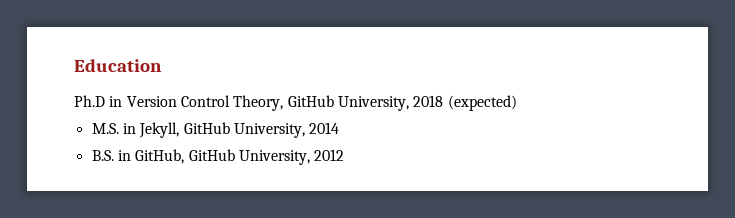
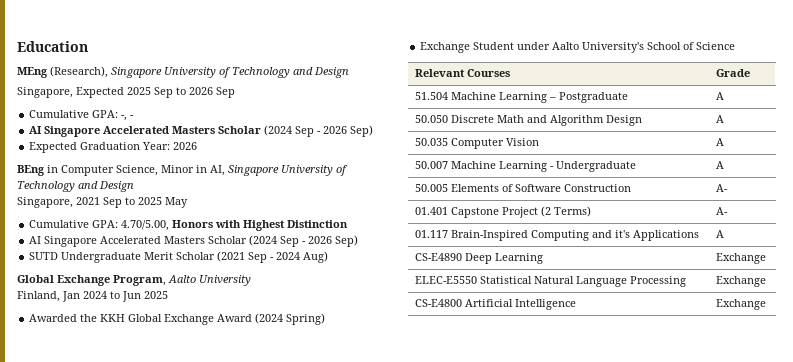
- Ph.D in Version Control Theory, GitHub University, 2018 (expected)
- M.S. in Jekyll, GitHub University, 2014
- B.S. in GitHub, GitHub University, 2012
+ MEng (Research), Singapore University of Technology and Design
+ Singapore, Expected 2025 Sep to 2026 Sep
+ Cumulative GPA: -, -
+ AI Singapore Accelerated Masters Scholar (2024 Sep - 2026 Sep)
+ Expected Graduation Year: 2026
+ BEng in Computer Science, Minor in AI, Singapore University of Technology and Design
+ Singapore, 2021 Sep to 2025 May
+ Cumulative GPA: 4.70/5.00, Honors with Highest Distinction
+ AI Singapore Accelerated Masters Scholar (2024 Sep - 2026 Sep)
+ SUTD Undergraduate Merit Scholar (2021 Sep - 2024 Aug)
+ Global Exchange Program, Aalto University
+ Finland, Jan 2024 to Jun 2025
+ Awarded the KKH Global Exchange Award (2024 Spring)
+ Exchange Student under Aalto University's School of Science
+ Relevant Courses | Grade
+ 51.504 Machine Learning – Postgraduate | A
+ 50.050 Discrete Math and Algorithm Design | A
+ 50.035 Computer Vision | A
+ 50.007 Machine Learning - Undergraduate | A
+ 50.005 Elements of Software Construction | A-
+ 01.401 Capstone Project (2 Terms) | A-
+ 01.117 Brain-Inspired Computing and it's Applications | A
+ CS-E4890 Deep Learning | Exchange
+ ELEC-E5550 Statistical Natural Language Processing | Exchange
+ CS-E4800 Artificial Intelligence | Exchange

